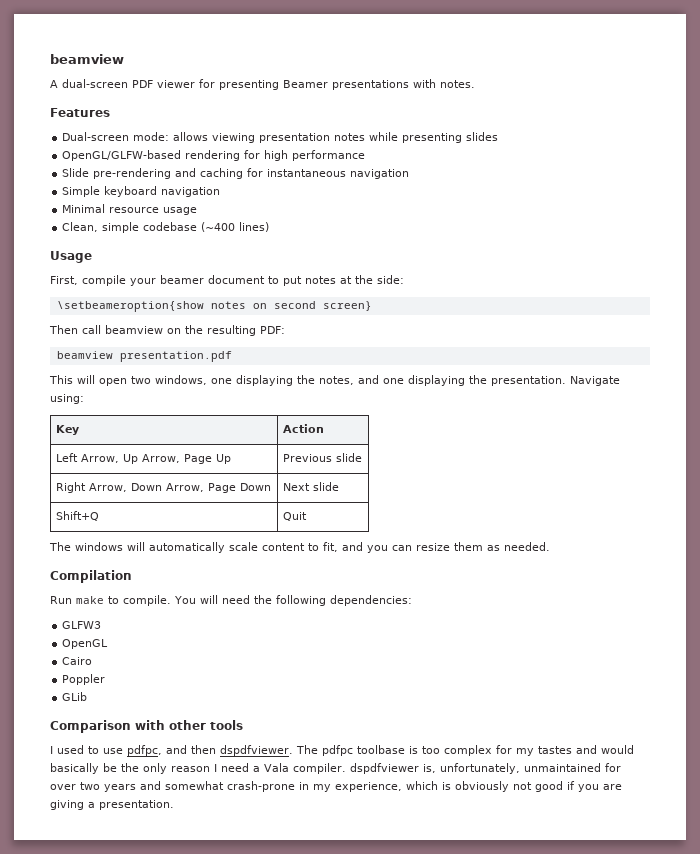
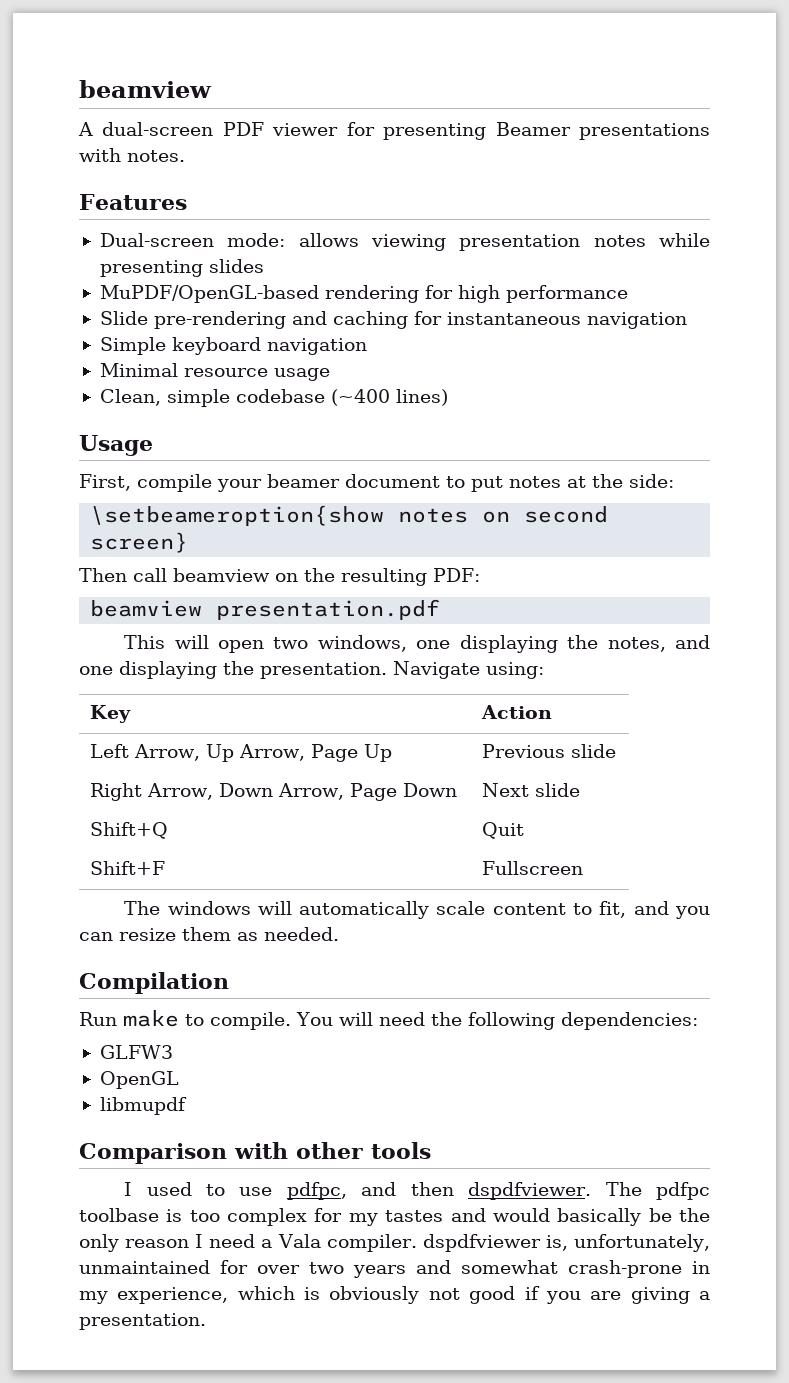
- OpenGL/GLFW-based rendering for high performance
+ MuPDF/OpenGL-based rendering for high performance
+ Shift+F | Fullscreen
- Cairo
- Poppler
- GLib
+ libmupdf

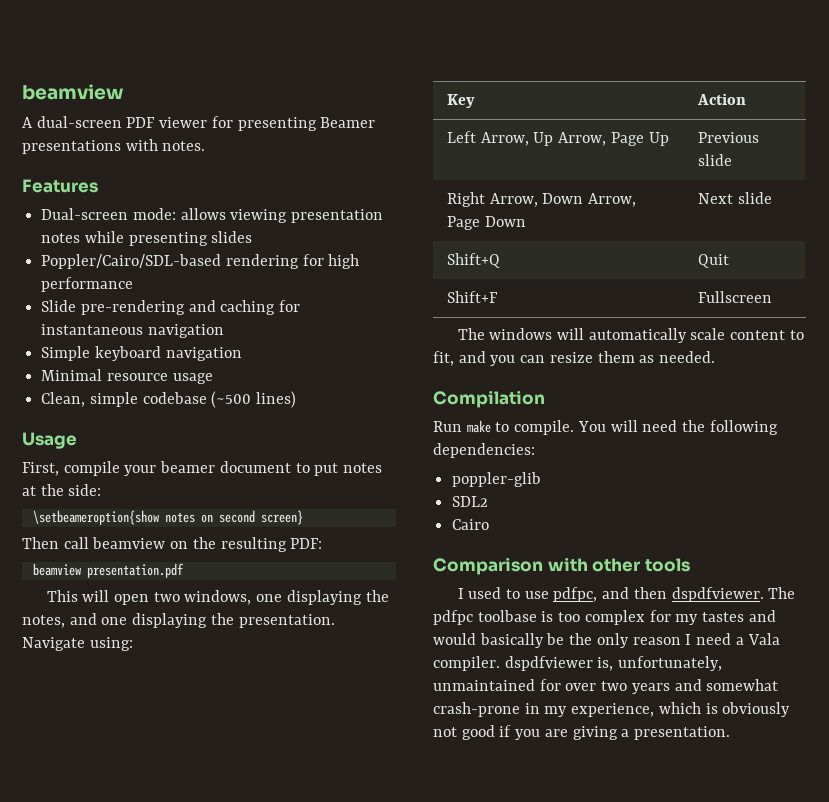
- MuPDF/OpenGL-based rendering for high performance
+ Poppler/Cairo/SDL-based rendering for high performance
- Clean, simple codebase (~400 lines)
+ Clean, simple codebase (~500 lines)
- GLFW3
- OpenGL
- libmupdf
+ poppler-glib
+ SDL2
+ Cairo

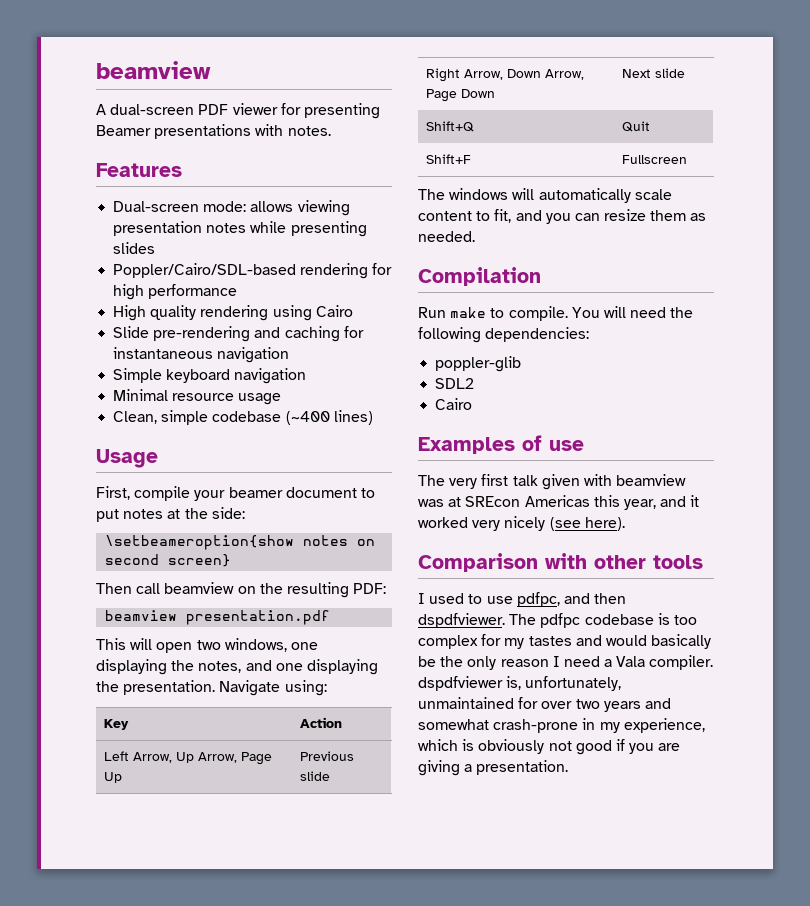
+ High quality rendering using Cairo
- Clean, simple codebase (~500 lines)
+ Clean, simple codebase (~400 lines)
+ Examples of use
+ The very first talk given with beamview was at SREcon Americas this year, and it worked very nicely (see here).
- The pdfpc toolbase is too complex for my tastes and would basically be the only reason I need a Vala compiler. dspdfviewer is, unfortunately, unmaintained for over two years and somewhat crash-prone in my experience, which is obviously not good if you are giving a presentation.
+ The pdfpc codebase is too complex for my tastes and would basically be the only reason I need a Vala compiler. dspdfviewer is, unfortunately, unmaintained for over two years and somewhat crash-prone in my experience, which is obviously not good if you are giving a presentation.

